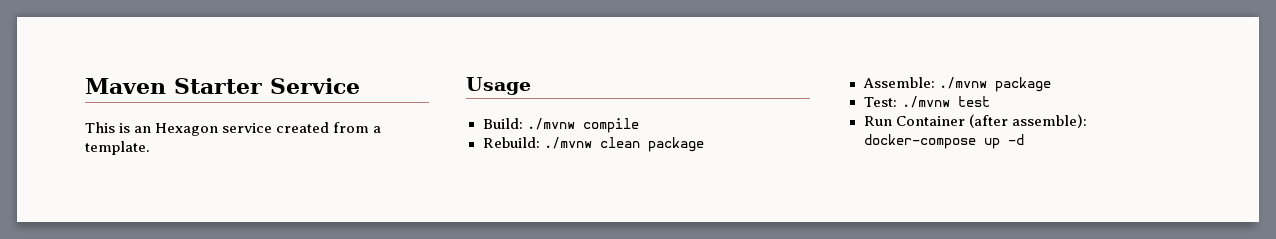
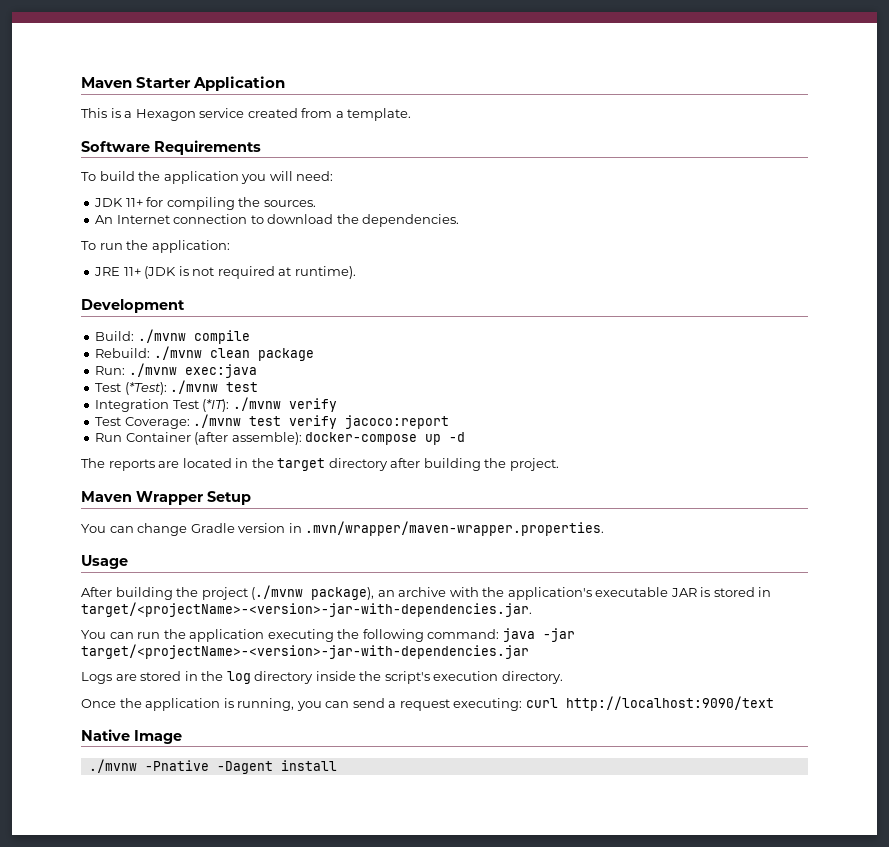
- Maven Starter Service
+ Maven Starter Application
- This is an Hexagon service created from a template.
+ This is a Hexagon service created from a template.
- Usage
+ Software Requirements
+ To build the application you will need:
+ JDK 11+ for compiling the sources.
+ An Internet connection to download the dependencies.
+ To run the application:
+ JRE 11+ (JDK is not required at runtime).
+ Development
- Assemble: ./mvnw package
- Test: ./mvnw test
+ Run: ./mvnw exec:java
+ Test (*Test): ./mvnw test
+ Integration Test (*IT): ./mvnw verify
+ Test Coverage: ./mvnw test verify jacoco:report
+ The reports are located in the target directory after building the project.
+ Maven Wrapper Setup
+ You can change Gradle version in .mvn/wrapper/maven-wrapper.properties.
+ Usage
+ After building the project (./mvnw package), an archive with the application's executable JAR is stored in target/<projectName>-<version>-jar-with-dependencies.jar.
+ You can run the application executing the following command: java -jar target/<projectName>-<version>-jar-with-dependencies.jar
+ Logs are stored in the log directory inside the script's execution directory.
+ Once the application is running, you can send a request executing: curl http://localhost:9090/text
+ Native Image
+ ./mvnw -Pnative -Dagent install

